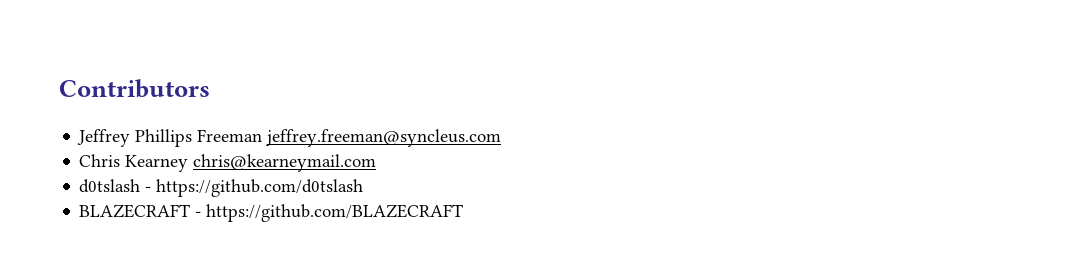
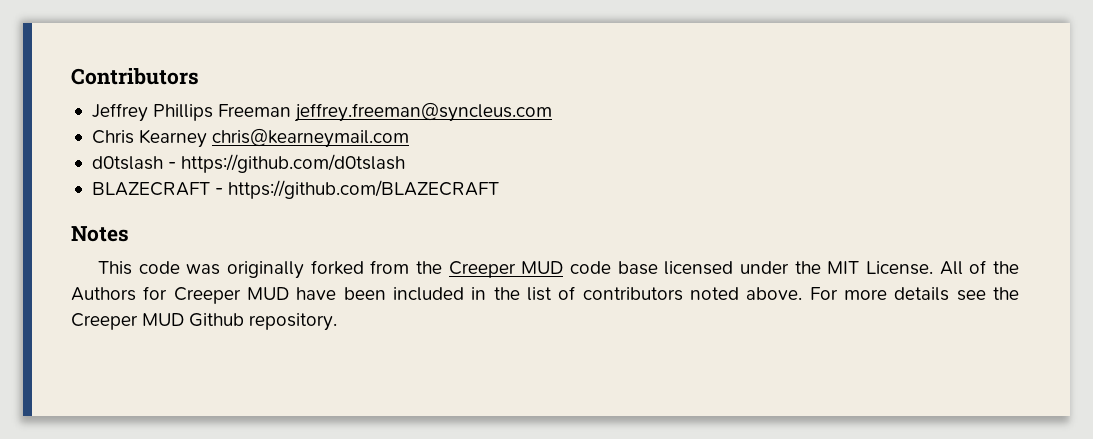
+ Notes
+ This code was originally forked from the Creeper MUD code base licensed under the MIT License. All of the Authors for Creeper MUD have been included in the list of contributors noted above. For more details see the Creeper MUD Github repository.

